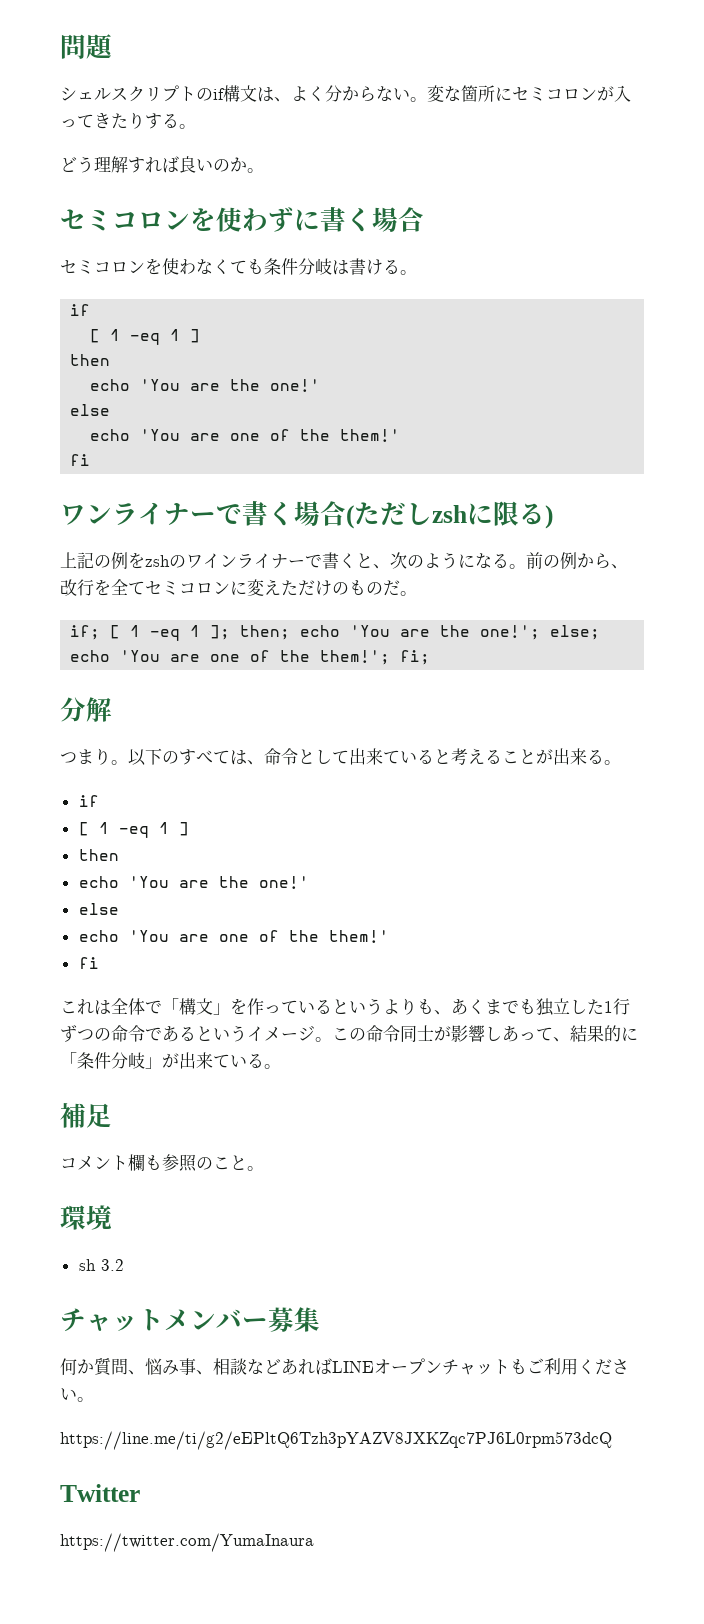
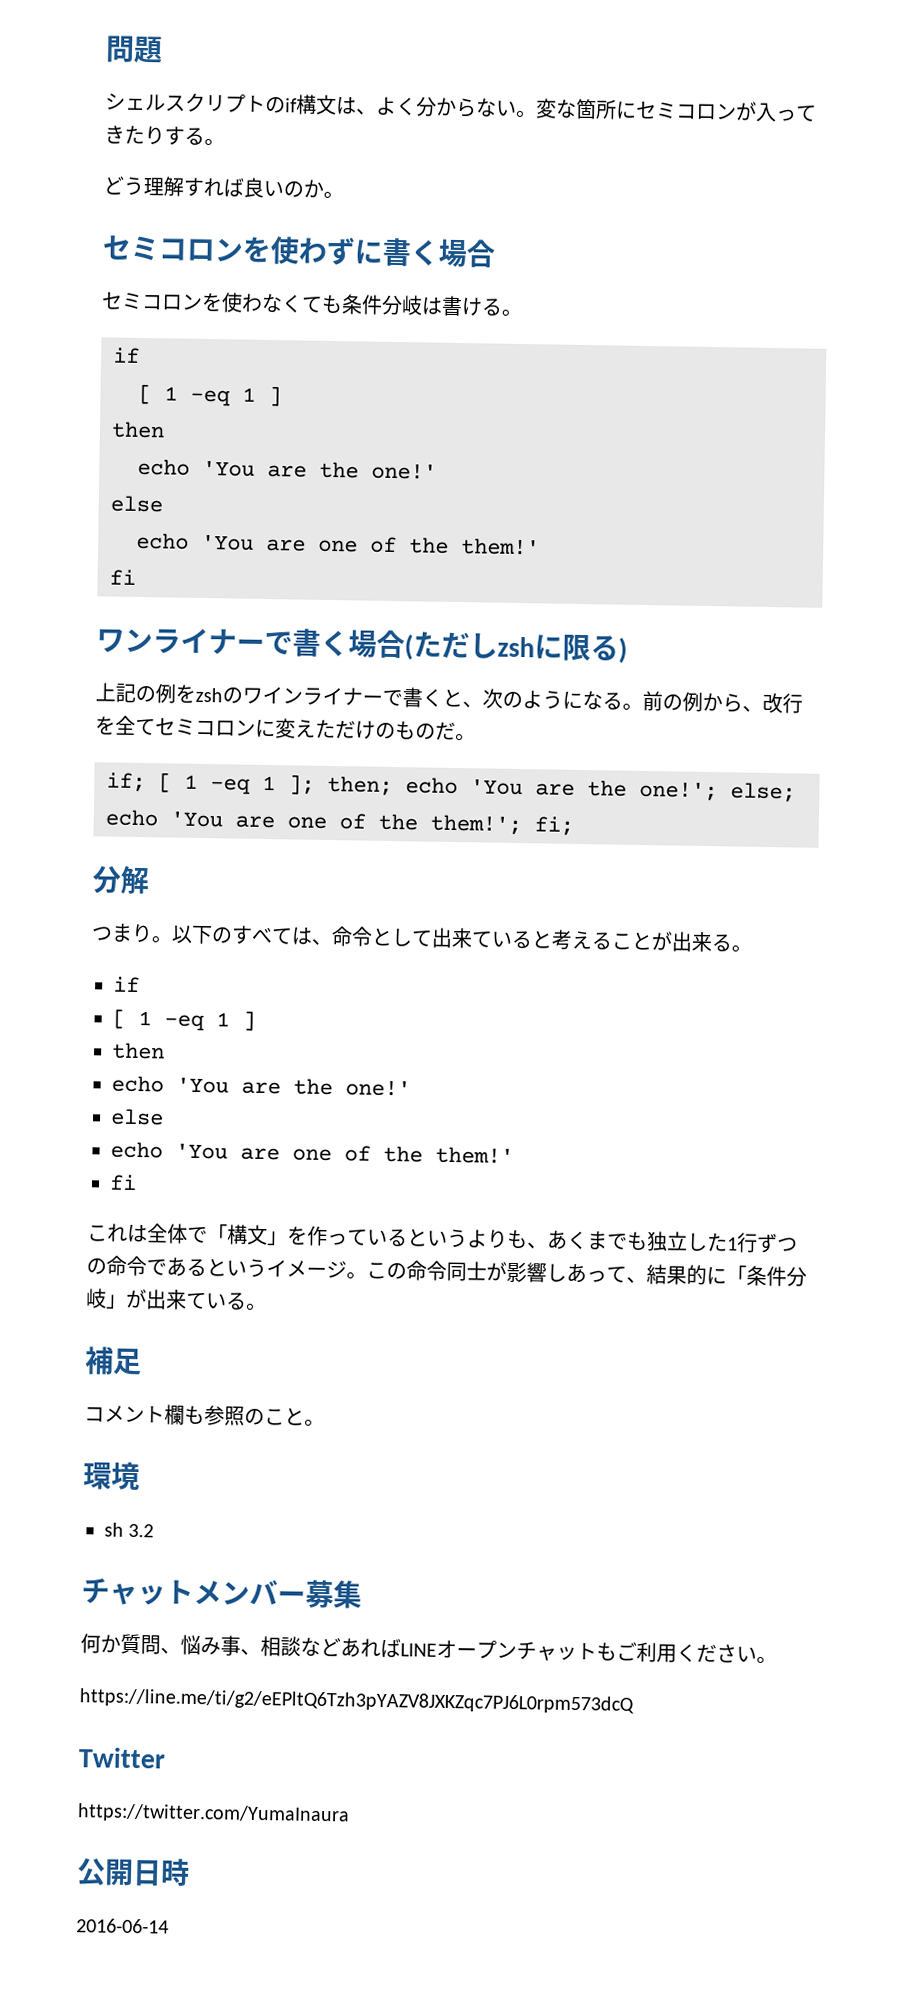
+ 公開日時
+ 2016-06-14

